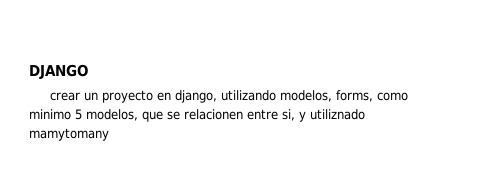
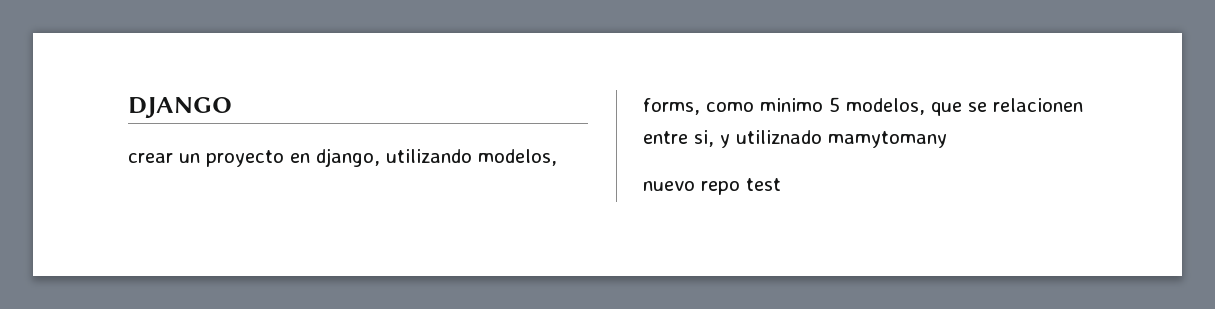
+ nuevo repo test

